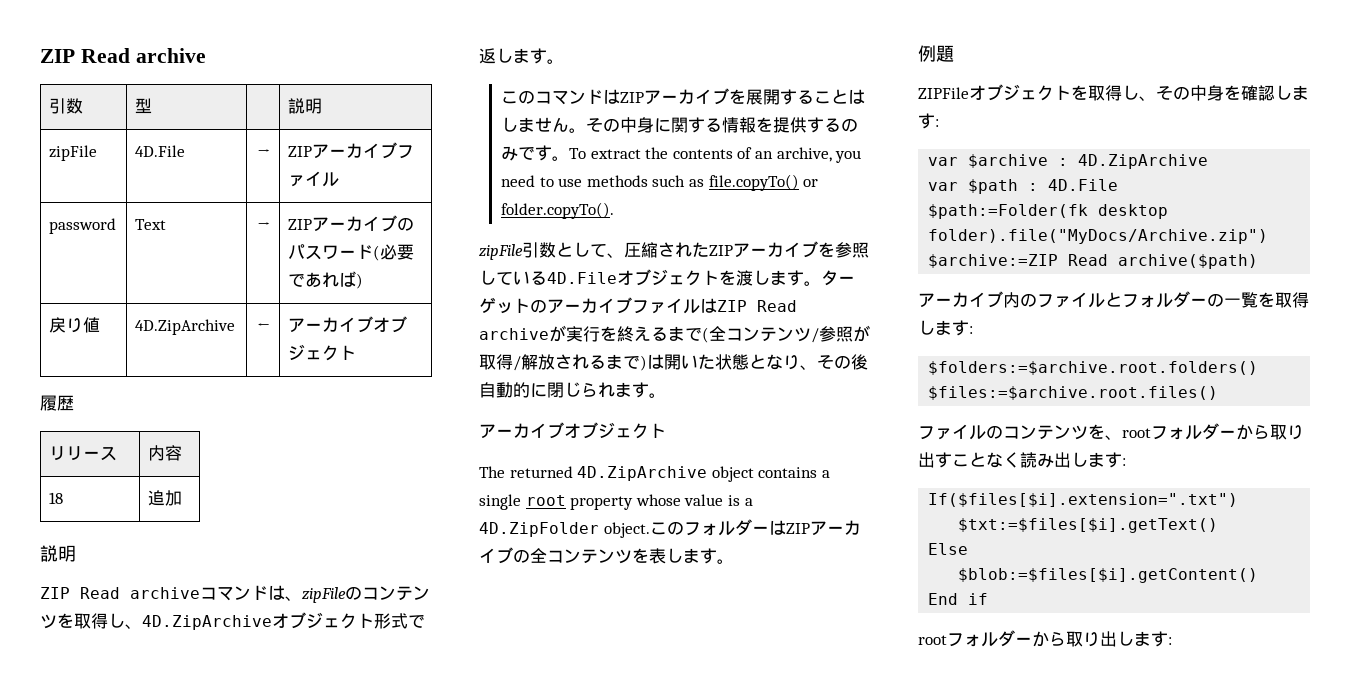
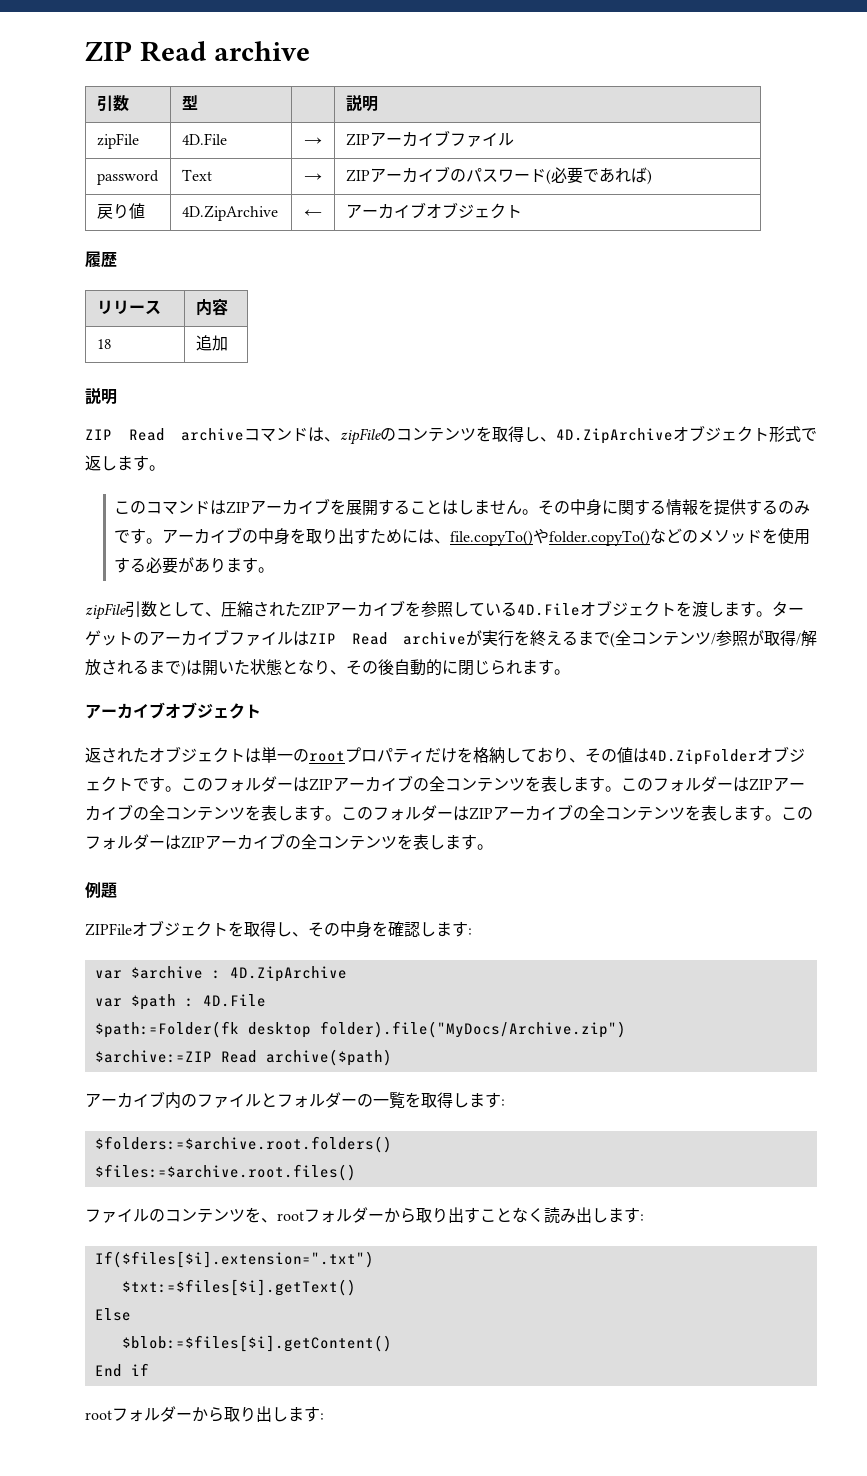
- To extract the contents of an archive, you need to use methods such as file.copyTo() or folder.copyTo().
+ アーカイブの中身を取り出すためには、file.copyTo()やfolder.copyTo()などのメソッドを使用する必要があります。
- The returned 4D.ZipArchive object contains a single root property whose value is a 4D.ZipFolder object.
+ 返されたオブジェクトは単一のrootプロパティだけを格納しており、その値は4D.ZipFolderオブジェクトです。このフォルダーはZIPアーカイブの全コンテンツを表します。このフォルダーはZIPアーカイブの全コンテンツを表します。このフォルダーはZIPアーカイブの全コンテンツを表します。

